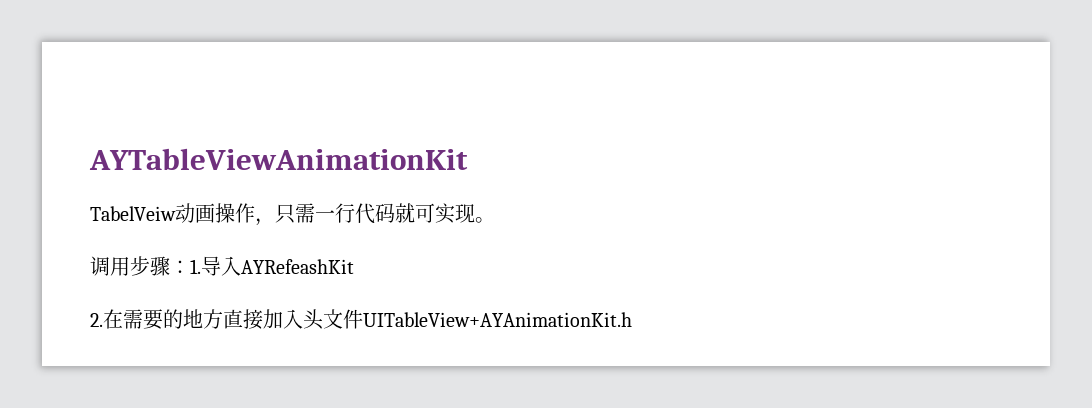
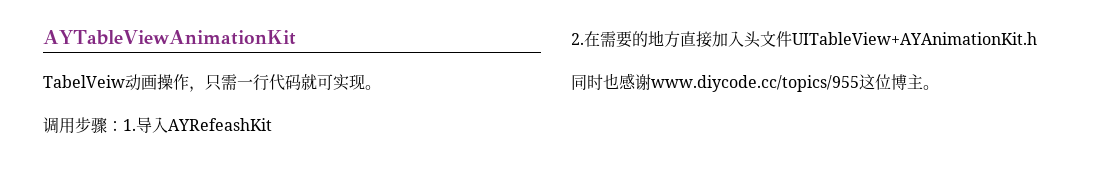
+ 同时也感谢www.diycode.cc/topics/955这位博主。

